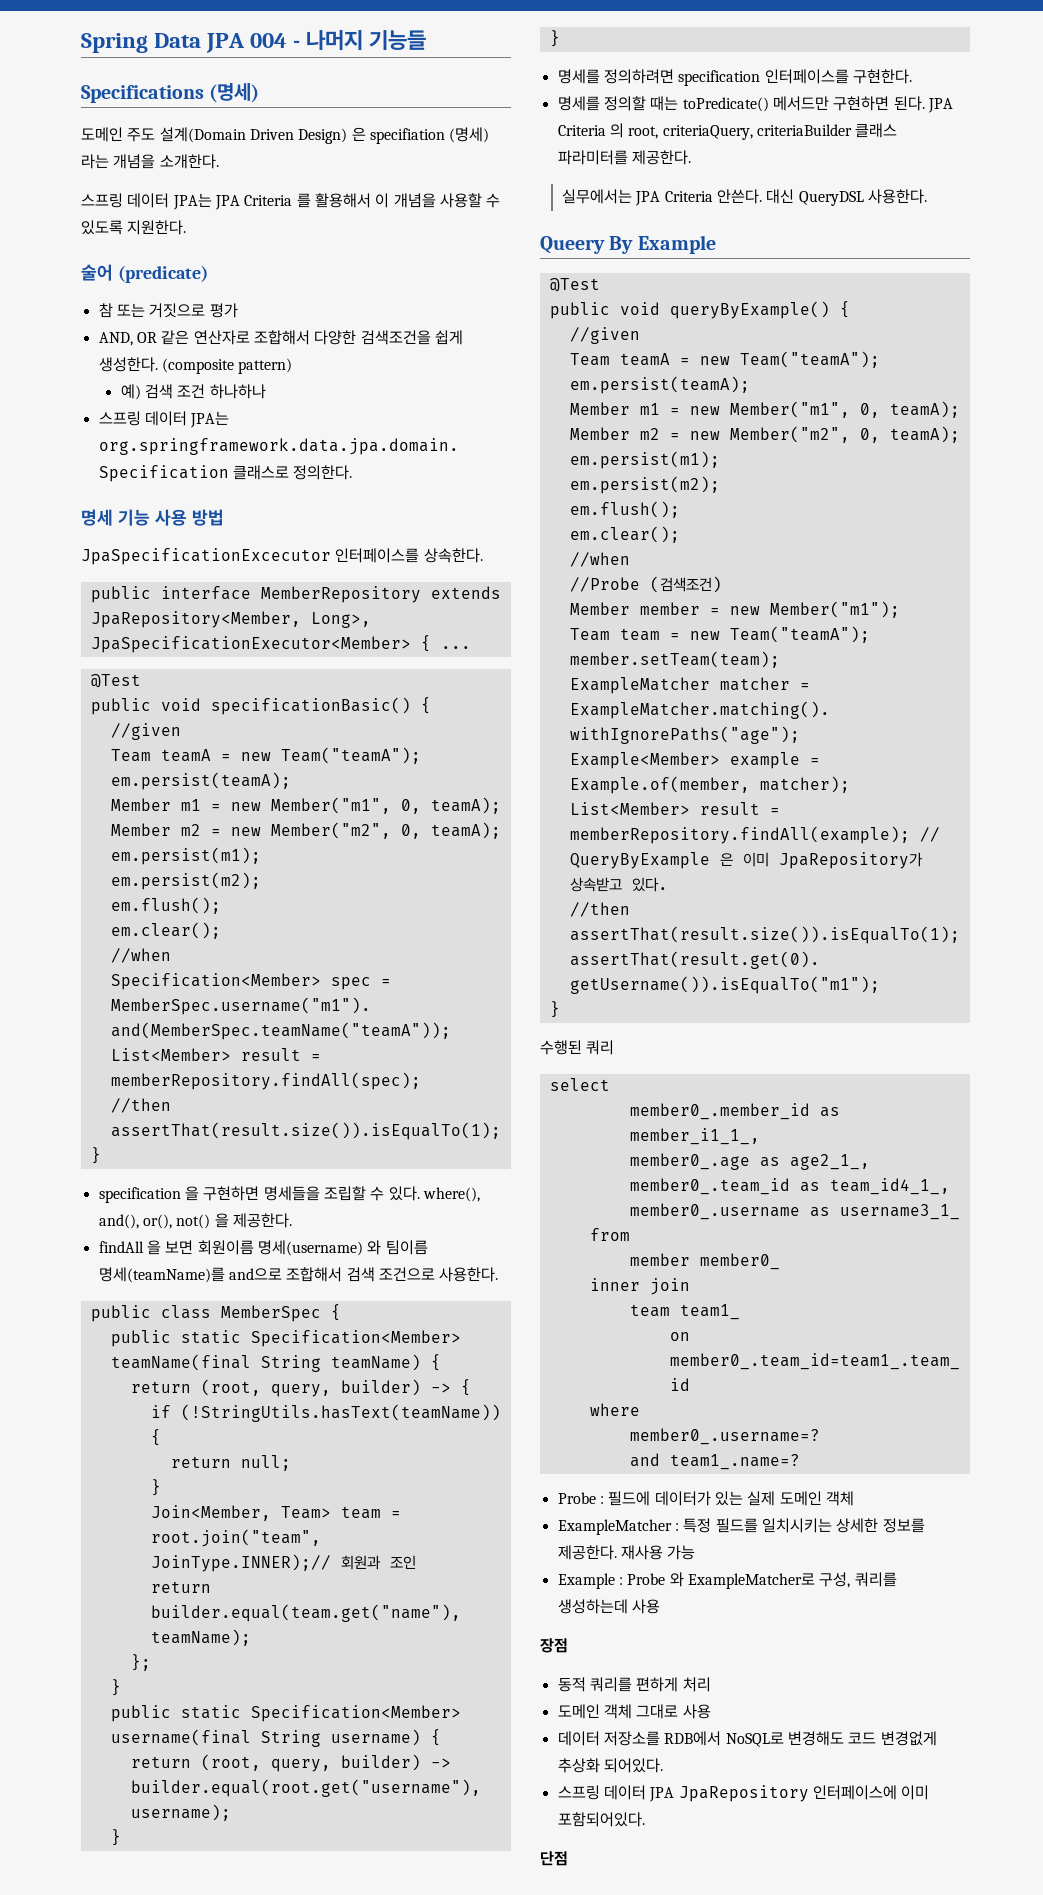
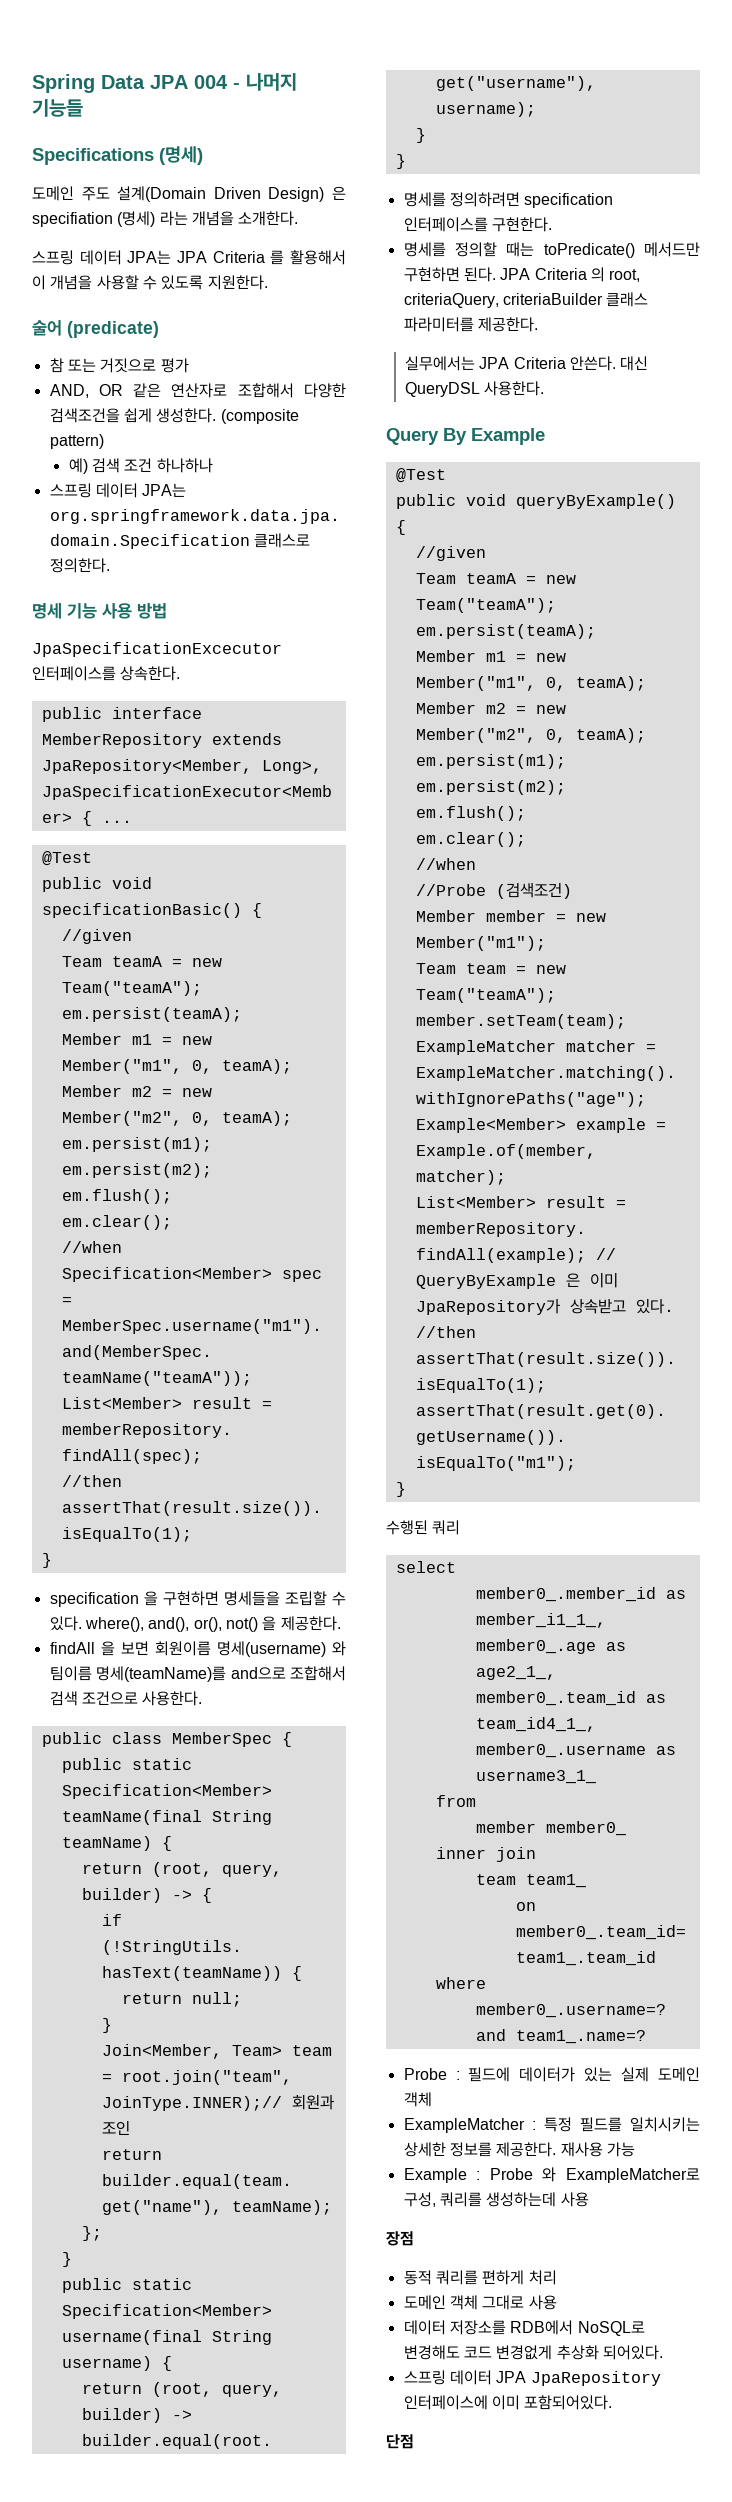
- Queery By Example
+ Query By Example

